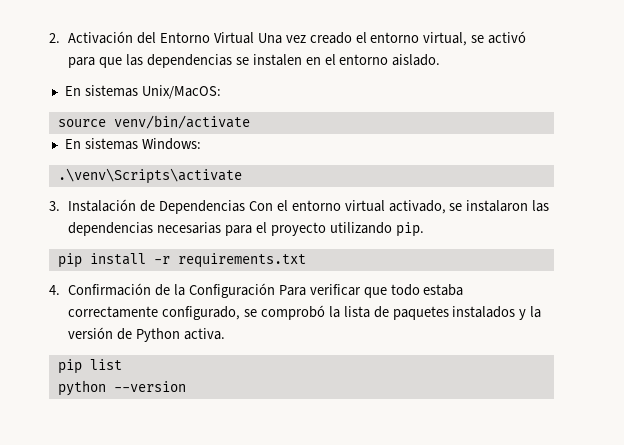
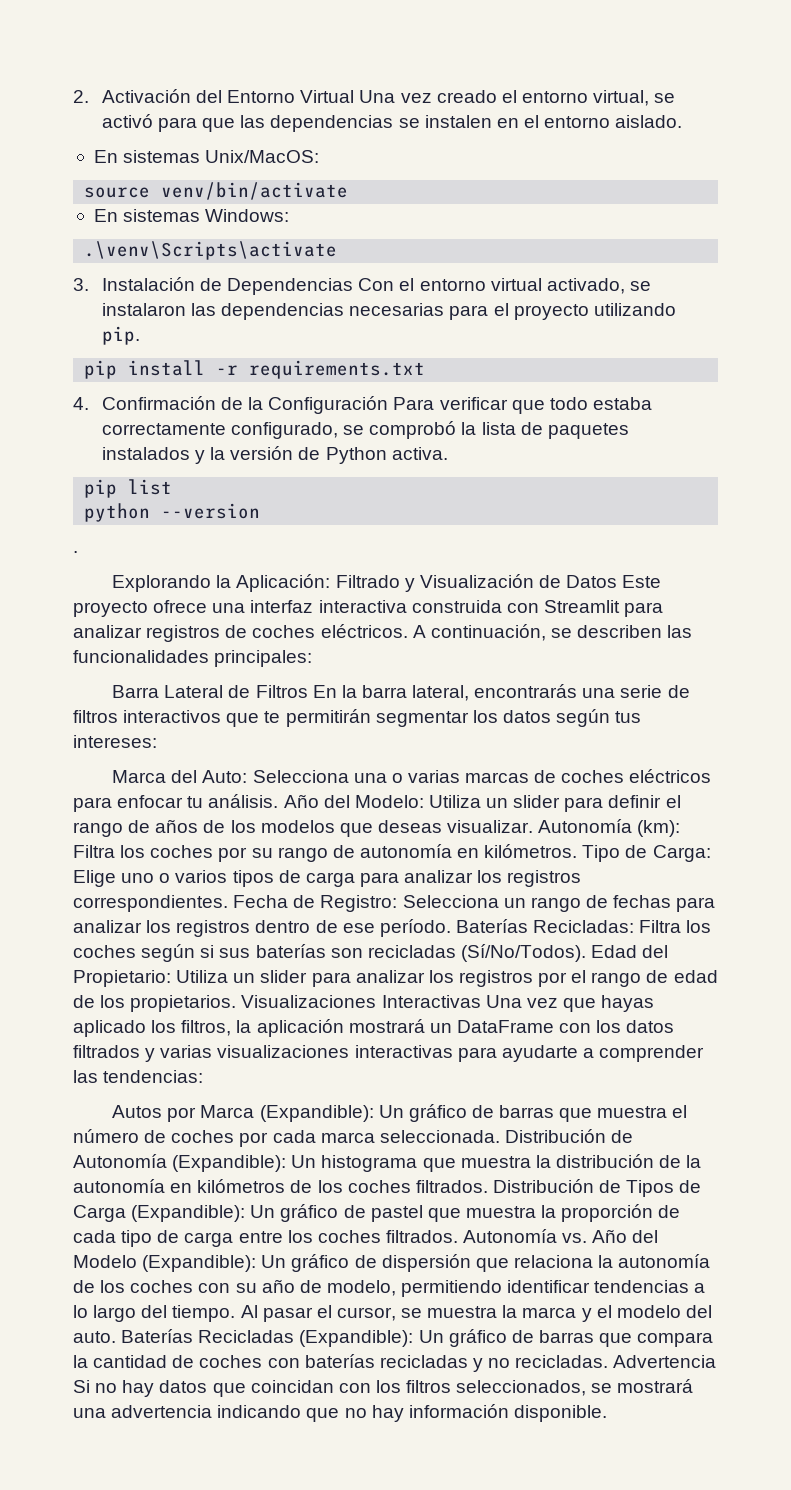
+ .
+ Explorando la Aplicación: Filtrado y Visualización de Datos Este proyecto ofrece una interfaz interactiva construida con Streamlit para analizar registros de coches eléctricos. A continuación, se describen las funcionalidades principales:
+ Barra Lateral de Filtros En la barra lateral, encontrarás una serie de filtros interactivos que te permitirán segmentar los datos según tus intereses:
+ Marca del Auto: Selecciona una o varias marcas de coches eléctricos para enfocar tu análisis. Año del Modelo: Utiliza un slider para definir el rango de años de los modelos que deseas visualizar. Autonomía (km): Filtra los coches por su rango de autonomía en kilómetros. Tipo de Carga: Elige uno o varios tipos de carga para analizar los registros correspondientes. Fecha de Registro: Selecciona un rango de fechas para analizar los registros dentro de ese período. Baterías Recicladas: Filtra los coches según si sus baterías son recicladas (Sí/No/Todos). Edad del Propietario: Utiliza un slider para analizar los registros por el rango de edad de los propietarios. Visualizaciones Interactivas Una vez que hayas aplicado los filtros, la aplicación mostrará un DataFrame con los datos filtrados y varias visualizaciones interactivas para ayudarte a comprender las tendencias:
+ Autos por Marca (Expandible): Un gráfico de barras que muestra el número de coches por cada marca seleccionada. Distribución de Autonomía (Expandible): Un histograma que muestra la distribución de la autonomía en kilómetros de los coches filtrados. Distribución de Tipos de Carga (Expandible): Un gráfico de pastel que muestra la proporción de cada tipo de carga entre los coches filtrados. Autonomía vs. Año del Modelo (Expandible): Un gráfico de dispersión que relaciona la autonomía de los coches con su año de modelo, permitiendo identificar tendencias a lo largo del tiempo. Al pasar el cursor, se muestra la marca y el modelo del auto. Baterías Recicladas (Expandible): Un gráfico de barras que compara la cantidad de coches con baterías recicladas y no recicladas. Advertencia Si no hay datos que coincidan con los filtros seleccionados, se mostrará una advertencia indicando que no hay información disponible.

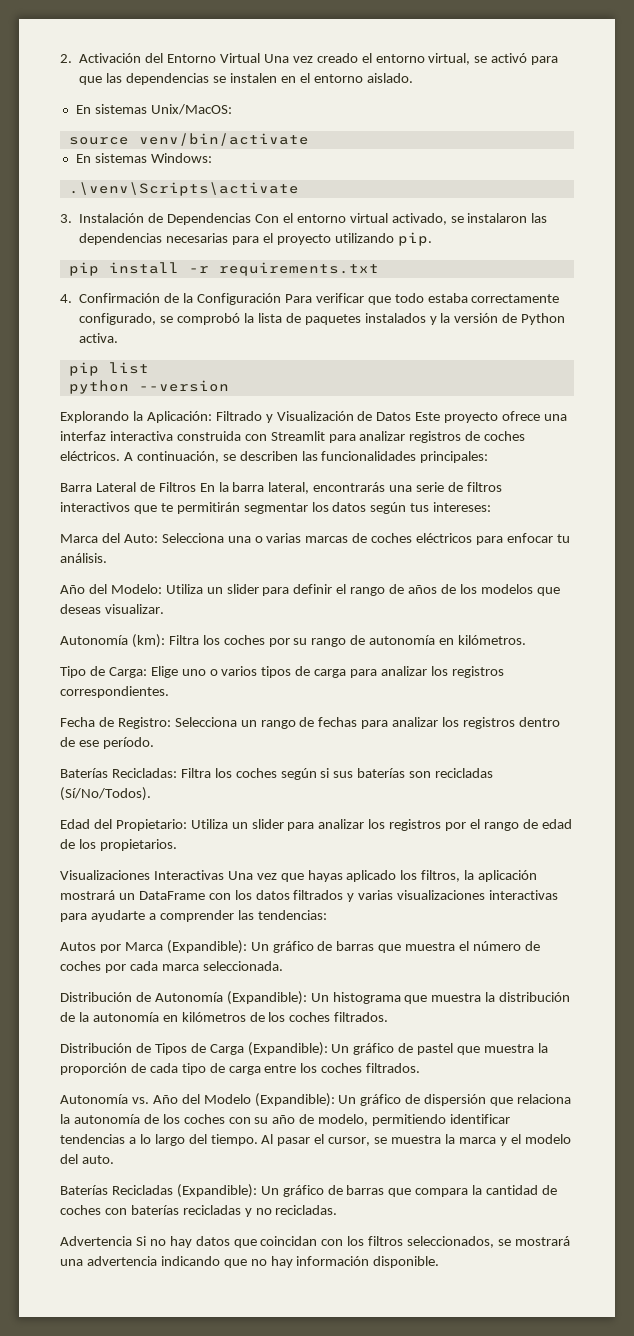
- .
- Selecciona una o varias marcas de coches eléctricos para enfocar tu análisis. Año del Modelo:
+ Selecciona una o varias marcas de coches eléctricos para enfocar tu análisis.
+ Año del Modelo:
- Utiliza un slider para definir el rango de años de los modelos que deseas visualizar. Autonomía (km):
+ Utiliza un slider para definir el rango de años de los modelos que deseas visualizar.
+ Autonomía (km):
- Filtra los coches por su rango de autonomía en kilómetros. Tipo de Carga:
+ Filtra los coches por su rango de autonomía en kilómetros.
+ Tipo de Carga:
- Elige uno o varios tipos de carga para analizar los registros correspondientes. Fecha de Registro:
+ Elige uno o varios tipos de carga para analizar los registros correspondientes.
+ Fecha de Registro:
- Selecciona un rango de fechas para analizar los registros dentro de ese período. Baterías Recicladas:
+ Selecciona un rango de fechas para analizar los registros dentro de ese período.
+ Baterías Recicladas:
- Filtra los coches según si sus baterías son recicladas (Sí/No/Todos). Edad del Propietario:
+ Filtra los coches según si sus baterías son recicladas (Sí/No/Todos).
+ Edad del Propietario:
- Utiliza un slider para analizar los registros por el rango de edad de los propietarios. Visualizaciones Interactivas Una vez que hayas aplicado los filtros, la aplicación mostrará un DataFrame con los datos filtrados y varias visualizaciones interactivas para ayudarte a comprender las tendencias:
+ Utiliza un slider para analizar los registros por el rango de edad de los propietarios.
+ Visualizaciones Interactivas Una vez que hayas aplicado los filtros, la aplicación mostrará un DataFrame con los datos filtrados y varias visualizaciones interactivas para ayudarte a comprender las tendencias:
- Un gráfico de barras que muestra el número de coches por cada marca seleccionada. Distribución de Autonomía (Expandible):
+ Un gráfico de barras que muestra el número de coches por cada marca seleccionada.
+ Distribución de Autonomía (Expandible):
- Un histograma que muestra la distribución de la autonomía en kilómetros de los coches filtrados. Distribución de Tipos de Carga (Expandible):
+ Un histograma que muestra la distribución de la autonomía en kilómetros de los coches filtrados.
+ Distribución de Tipos de Carga (Expandible):
- Un gráfico de pastel que muestra la proporción de cada tipo de carga entre los coches filtrados. Autonomía vs. Año del Modelo (Expandible):
+ Un gráfico de pastel que muestra la proporción de cada tipo de carga entre los coches filtrados.
+ Autonomía vs. Año del Modelo (Expandible):
- Al pasar el cursor, se muestra la marca y el modelo del auto. Baterías Recicladas (Expandible): Un gráfico de barras que compara la cantidad de coches con baterías recicladas y no recicladas. Advertencia Si no hay datos que coincidan con los filtros seleccionados, se mostrará una advertencia indicando que no hay información disponible.
+ Al pasar el cursor, se muestra la marca y el modelo del auto.
+ Baterías Recicladas (Expandible): Un gráfico de barras que compara la cantidad de coches con baterías recicladas y no recicladas.
+ Advertencia Si no hay datos que coincidan con los filtros seleccionados, se mostrará una advertencia indicando que no hay información disponible.

